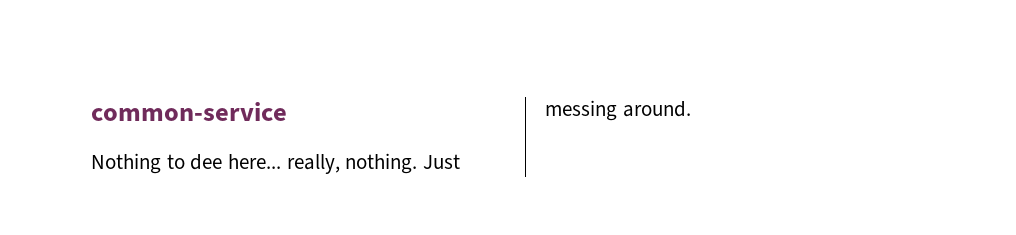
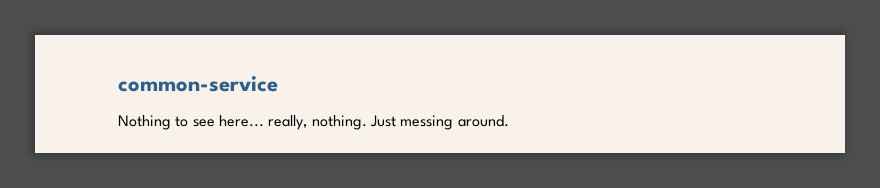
- Nothing to dee here... really, nothing.
+ Nothing to see here... really, nothing.

